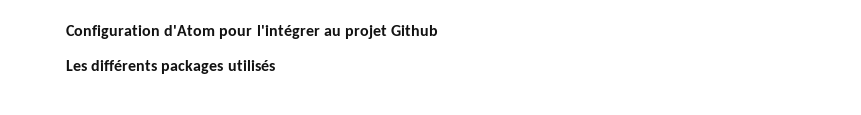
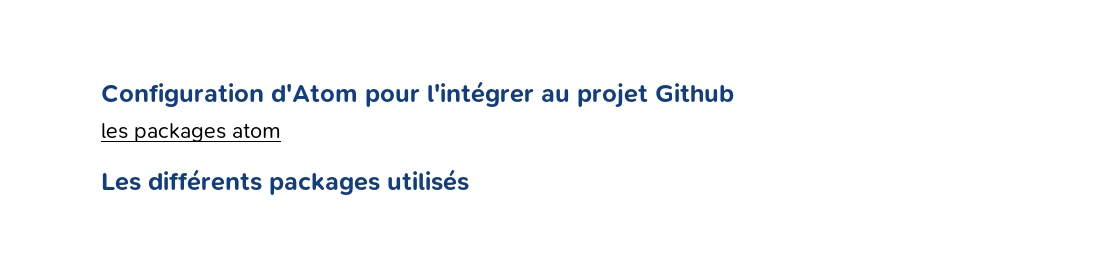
+ les packages atom

